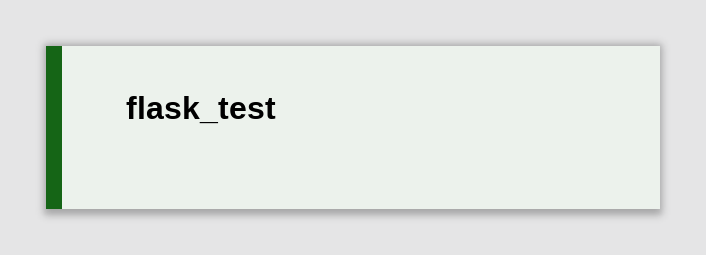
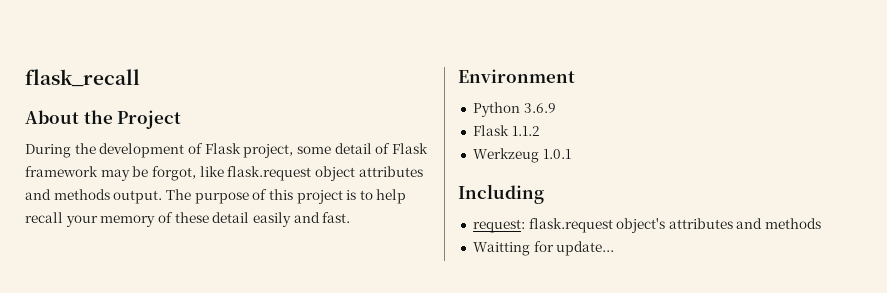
- flask_test
+ flask_recall
+ About the Project
+ During the development of Flask project, some detail of Flask framework may be forgot, like flask.request object attributes and methods output. The purpose of this project is to help recall your memory of these detail easily and fast.
+ Environment
+ Python 3.6.9
+ Flask 1.1.2
+ Werkzeug 1.0.1
+ Including
+ request: flask.request object's attributes and methods
+ Waitting for update...

